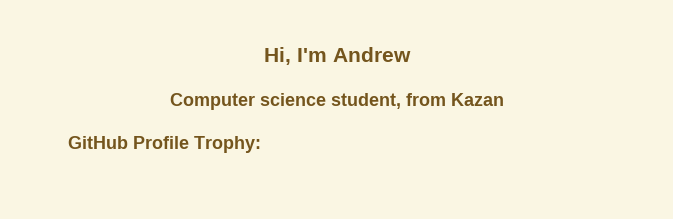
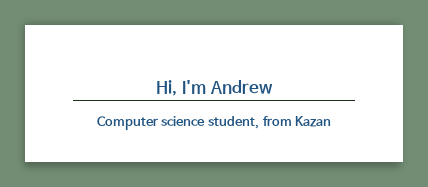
- GitHub Profile Trophy:

